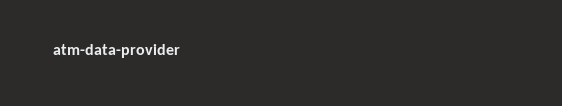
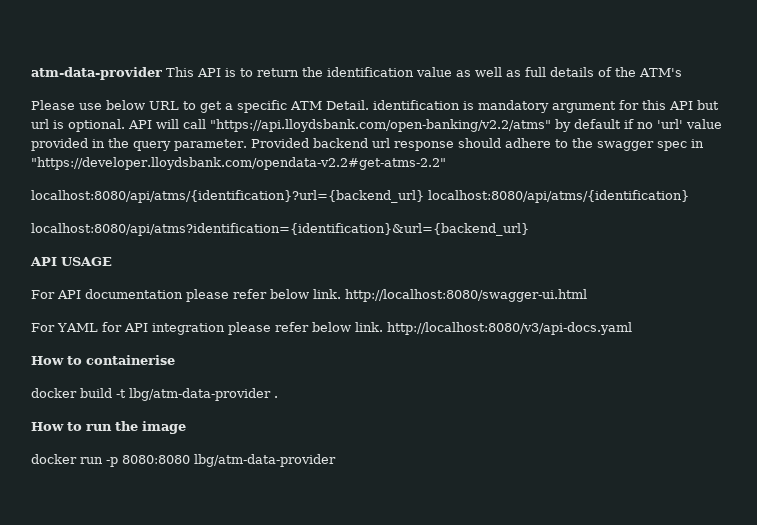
- atm-data-provider
+ atm-data-provider This API is to return the identification value as well as full details of the ATM's
+ Please use below URL to get a specific ATM Detail. identification is mandatory argument for this API but url is optional. API will call "https://api.lloydsbank.com/open-banking/v2.2/atms" by default if no 'url' value provided in the query parameter. Provided backend url response should adhere to the swagger spec in "https://developer.lloydsbank.com/opendata-v2.2#get-atms-2.2"
+ localhost:8080/api/atms/{identification}?url={backend_url} localhost:8080/api/atms/{identification}
+ localhost:8080/api/atms?identification={identification}&url={backend_url}
+ API USAGE
+ For API documentation please refer below link. http://localhost:8080/swagger-ui.html
+ For YAML for API integration please refer below link. http://localhost:8080/v3/api-docs.yaml
+ How to containerise
+ docker build -t lbg/atm-data-provider .
+ How to run the image
+ docker run -p 8080:8080 lbg/atm-data-provider

